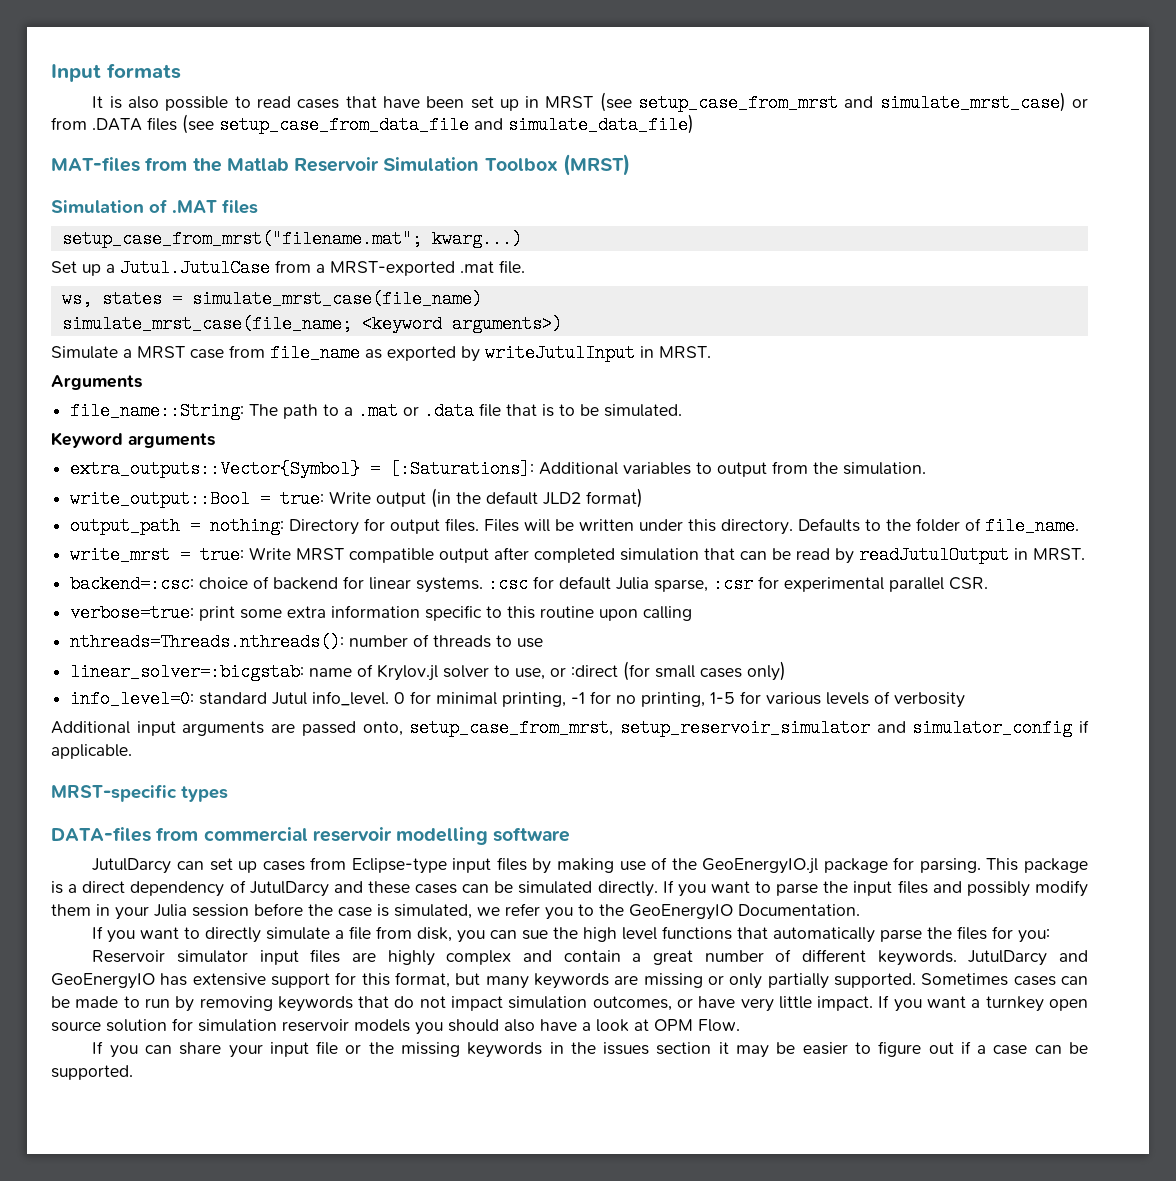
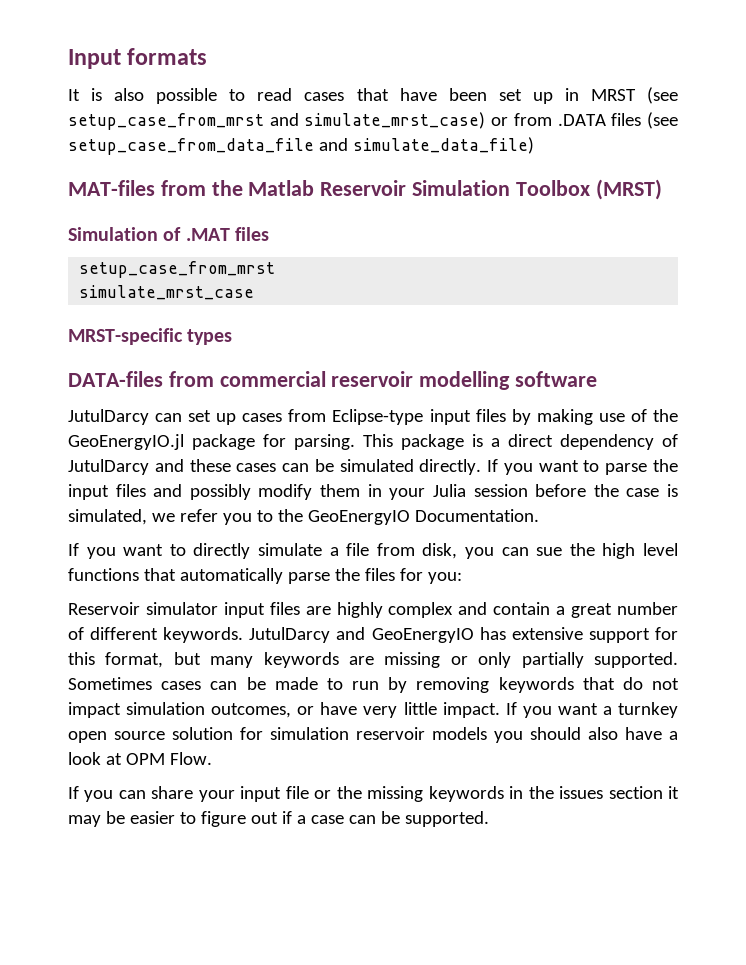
  Simulation of .MAT files
- setup_case_from_mrst("filename.mat"; kwarg...)
- Set up a Jutul.JutulCase from a MRST-exported .mat file.
- ws, states = simulate_mrst_case(file_name)
- simulate_mrst_case(file_name; <keyword arguments>)
- Simulate a MRST case from file_name as exported by writeJutulInput in MRST.
- Arguments
- file_name::String: The path to a .mat or .data file that is to be simulated.
- Keyword arguments
- extra_outputs::Vector{Symbol} = [:Saturations]: Additional variables to output from the simulation.
- write_output::Bool = true: Write output (in the default JLD2 format)
- output_path = nothing: Directory for output files. Files will be written under this directory. Defaults to the folder of file_name.
- write_mrst = true: Write MRST compatible output after completed simulation that can be read by readJutulOutput in MRST.
- backend=:csc: choice of backend for linear systems. :csc for default Julia sparse, :csr for experimental parallel CSR.
- verbose=true: print some extra information specific to this routine upon calling
- nthreads=Threads.nthreads(): number of threads to use
- linear_solver=:bicgstab: name of Krylov.jl solver to use, or :direct (for small cases only)
- info_level=0: standard Jutul info_level. 0 for minimal printing, -1 for no printing, 1-5 for various levels of verbosity
- Additional input arguments are passed onto, setup_case_from_mrst, setup_reservoir_simulator and simulator_config if applicable.
+ setup_case_from_mrst
+ simulate_mrst_case

